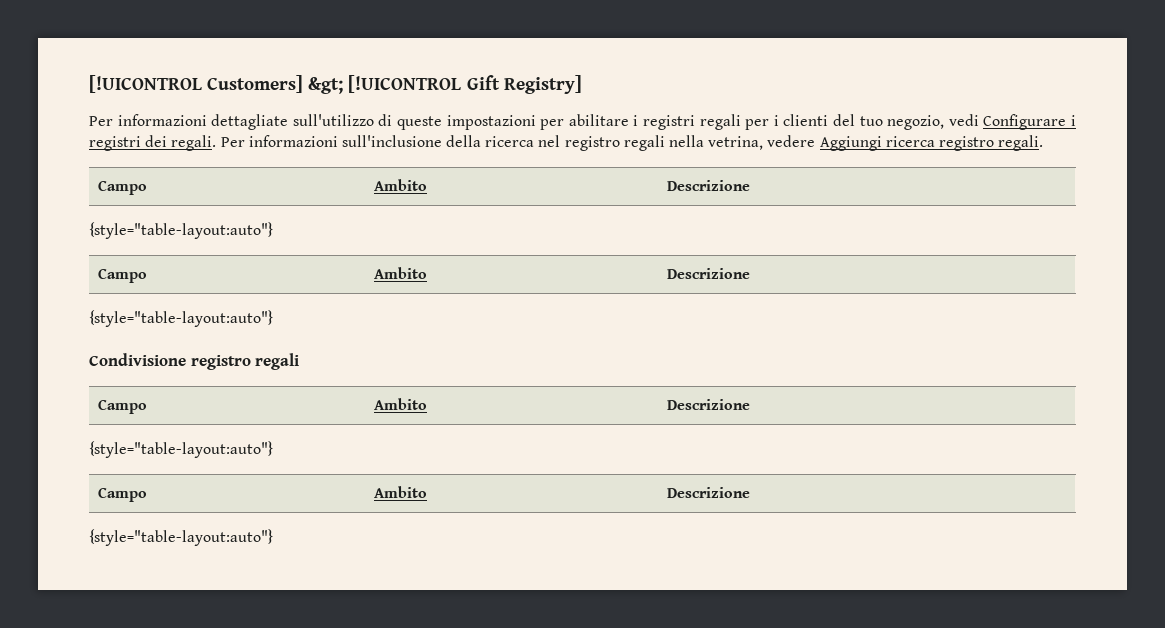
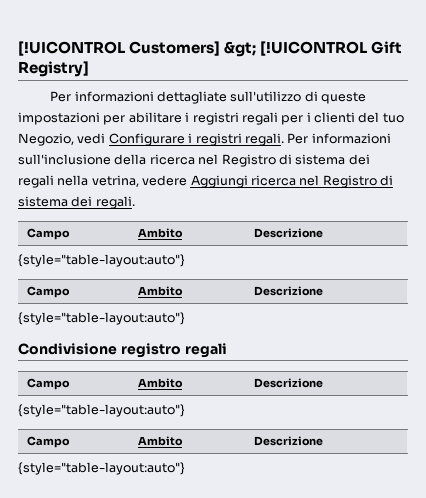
- Per informazioni dettagliate sull'utilizzo di queste impostazioni per abilitare i registri regali per i clienti del tuo negozio, vedi Configurare i registri dei regali.
+ Per informazioni dettagliate sull'utilizzo di queste impostazioni per abilitare i registri regali per i clienti del tuo Negozio, vedi Configurare i registri regali.
- Per informazioni sull'inclusione della ricerca nel registro regali nella vetrina, vedere Aggiungi ricerca registro regali.
+ Per informazioni sull'inclusione della ricerca nel Registro di sistema dei regali nella vetrina, vedere Aggiungi ricerca nel Registro di sistema dei regali.

